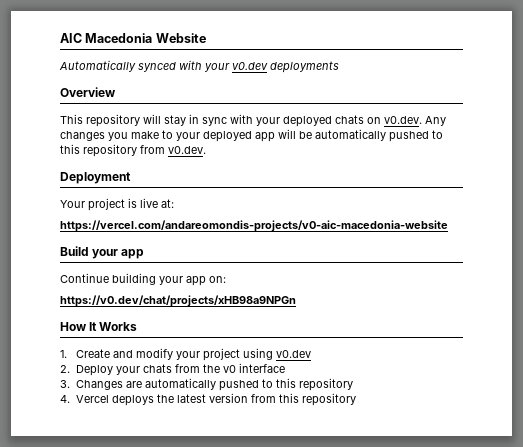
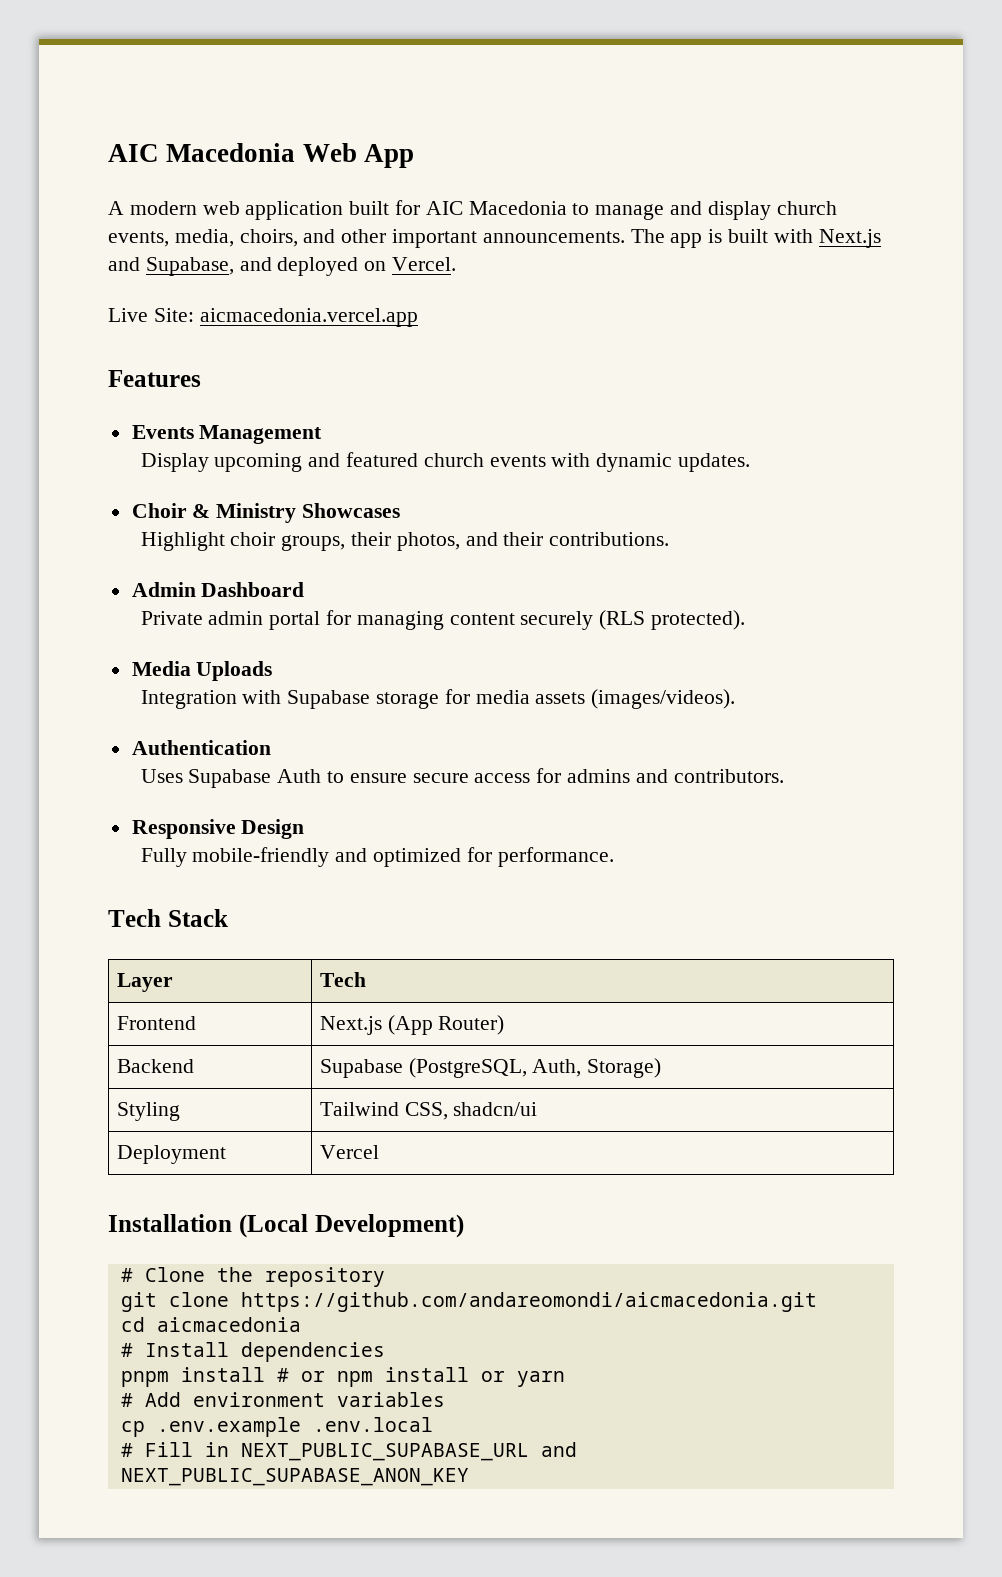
- AIC Macedonia Website
- Automatically synced with your v0.dev deployments
- Overview
- This repository will stay in sync with your deployed chats on v0.dev. Any changes you make to your deployed app will be automatically pushed to this repository from v0.dev.
- Deployment
- Your project is live at:
- https://vercel.com/andareomondis-projects/v0-aic-macedonia-website
- Build your app
- Continue building your app on:
- https://v0.dev/chat/projects/xHB98a9NPGn
- How It Works
- 1. Create and modify your project using v0.dev
- 2. Deploy your chats from the v0 interface
- 3. Changes are automatically pushed to this repository
- 4. Vercel deploys the latest version from this repository
+ AIC Macedonia Web App
+ A modern web application built for AIC Macedonia to manage and display church events, media, choirs, and other important announcements. The app is built with Next.js and Supabase, and deployed on Vercel.
+ Live Site: aicmacedonia.vercel.app
+ Features
+ Events Management
+ Display upcoming and featured church events with dynamic updates.
+ Choir & Ministry Showcases
+ Highlight choir groups, their photos, and their contributions.
+ Admin Dashboard
+ Private admin portal for managing content securely (RLS protected).
+ Media Uploads
+ Integration with Supabase storage for media assets (images/videos).
+ Authentication
+ Uses Supabase Auth to ensure secure access for admins and contributors.
+ Responsive Design
+ Fully mobile-friendly and optimized for performance.
+ Tech Stack
+ Layer | Tech
+ Frontend | Next.js (App Router)
+ Backend | Supabase (PostgreSQL, Auth, Storage)
+ Styling | Tailwind CSS, shadcn/ui
+ Deployment | Vercel
+ Installation (Local Development)
+ # Clone the repository
+ git clone https://github.com/andareomondi/aicmacedonia.git
+ cd aicmacedonia
+ # Install dependencies
+ pnpm install # or npm install or yarn
+ # Add environment variables
+ cp .env.example .env.local
+ # Fill in NEXT_PUBLIC_SUPABASE_URL and NEXT_PUBLIC_SUPABASE_ANON_KEY

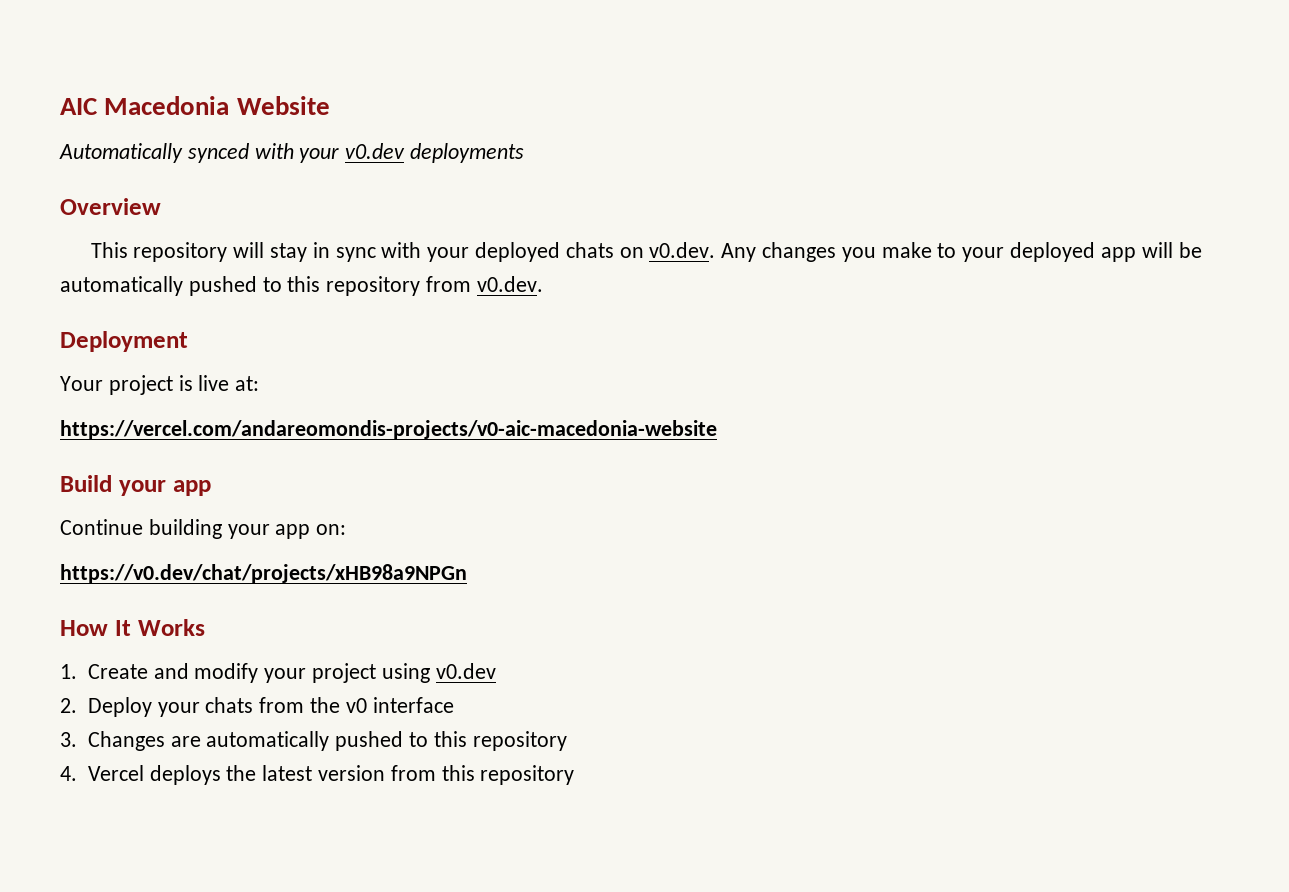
- AIC Macedonia Web App
- A modern web application built for AIC Macedonia to manage and display church events, media, choirs, and other important announcements. The app is built with Next.js and Supabase, and deployed on Vercel.
- Live Site: aicmacedonia.vercel.app
- Features
- Events Management
- Display upcoming and featured church events with dynamic updates.
- Choir & Ministry Showcases
- Highlight choir groups, their photos, and their contributions.
- Admin Dashboard
- Private admin portal for managing content securely (RLS protected).
- Media Uploads
- Integration with Supabase storage for media assets (images/videos).
- Authentication
- Uses Supabase Auth to ensure secure access for admins and contributors.
- Responsive Design
- Fully mobile-friendly and optimized for performance.
- Tech Stack
- Layer | Tech
- Frontend | Next.js (App Router)
- Backend | Supabase (PostgreSQL, Auth, Storage)
- Styling | Tailwind CSS, shadcn/ui
- Deployment | Vercel
- Installation (Local Development)
- # Clone the repository
- git clone https://github.com/andareomondi/aicmacedonia.git
- cd aicmacedonia
- # Install dependencies
- pnpm install # or npm install or yarn
- # Add environment variables
- cp .env.example .env.local
- # Fill in NEXT_PUBLIC_SUPABASE_URL and NEXT_PUBLIC_SUPABASE_ANON_KEY
+ AIC Macedonia Website
+ Automatically synced with your v0.dev deployments
+ Overview
+ This repository will stay in sync with your deployed chats on v0.dev. Any changes you make to your deployed app will be automatically pushed to this repository from v0.dev.
+ Deployment
+ Your project is live at:
+ https://vercel.com/andareomondis-projects/v0-aic-macedonia-website
+ Build your app
+ Continue building your app on:
+ https://v0.dev/chat/projects/xHB98a9NPGn
+ How It Works
+ 1. Create and modify your project using v0.dev
+ 2. Deploy your chats from the v0 interface
+ 3. Changes are automatically pushed to this repository
+ 4. Vercel deploys the latest version from this repository

